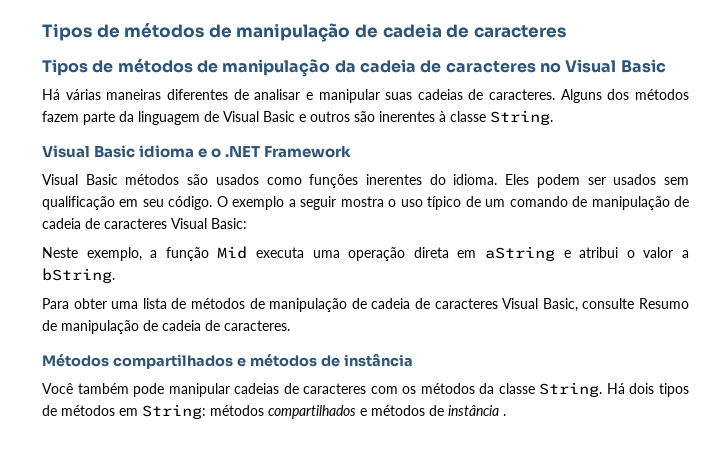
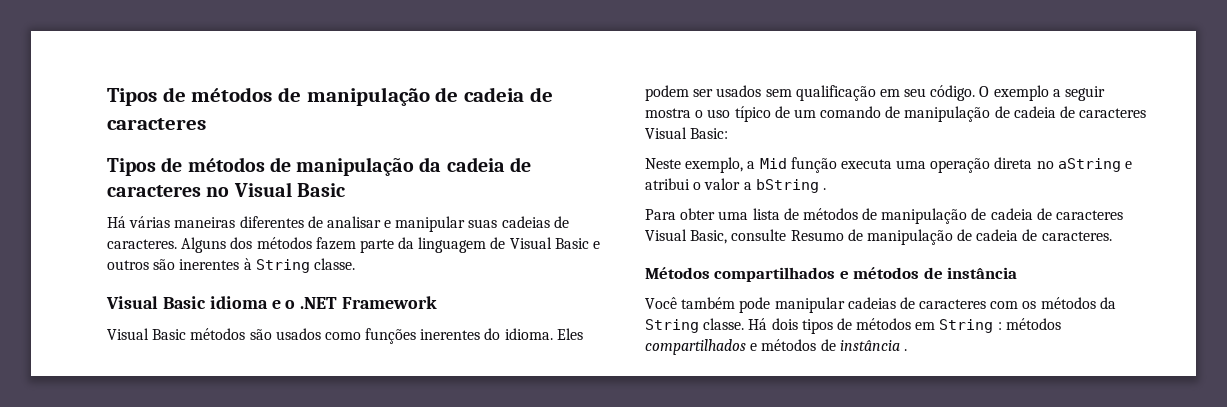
- Alguns dos métodos fazem parte da linguagem de Visual Basic e outros são inerentes à classe String.
+ Alguns dos métodos fazem parte da linguagem de Visual Basic e outros são inerentes à String classe.
- Neste exemplo, a função Mid executa uma operação direta em aString e atribui o valor a bString.
+ Neste exemplo, a Mid função executa uma operação direta no aString e atribui o valor a bString .
- Você também pode manipular cadeias de caracteres com os métodos da classe String.
+ Você também pode manipular cadeias de caracteres com os métodos da String classe.
- Há dois tipos de métodos em String: métodos compartilhados e métodos de instância .
+ Há dois tipos de métodos em String : métodos compartilhados e métodos de instância .

